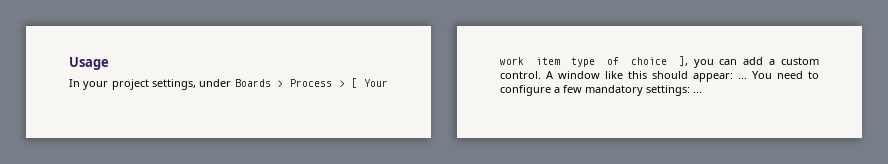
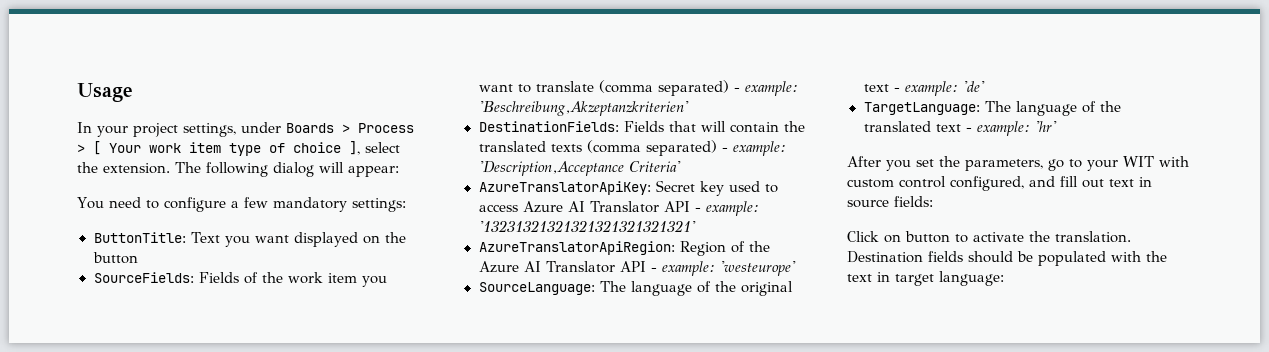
- In your project settings, under Boards > Process > [ Your work item type of choice ], you can add a custom control. A window like this should appear: ... You need to configure a few mandatory settings: ...
+ In your project settings, under Boards > Process > [ Your work item type of choice ], select the extension. The following dialog will appear:
+ You need to configure a few mandatory settings:
+ ButtonTitle: Text you want displayed on the button
+ SourceFields: Fields of the work item you want to translate (comma separated) - example: 'Beschreibung,Akzeptanzkriterien'
+ DestinationFields: Fields that will contain the translated texts (comma separated) - example: 'Description,Acceptance Criteria'
+ AzureTranslatorApiKey: Secret key used to access Azure AI Translator API - example: '13231321321321321321321321'
+ AzureTranslatorApiRegion: Region of the Azure AI Translator API - example: 'westeurope'
+ SourceLanguage: The language of the original text - example: 'de'
+ TargetLanguage: The language of the translated text - example: 'hr'
+ After you set the parameters, go to your WIT with custom control configured, and fill out text in source fields:
+ Click on button to activate the translation. Destination fields should be populated with the text in target language:

